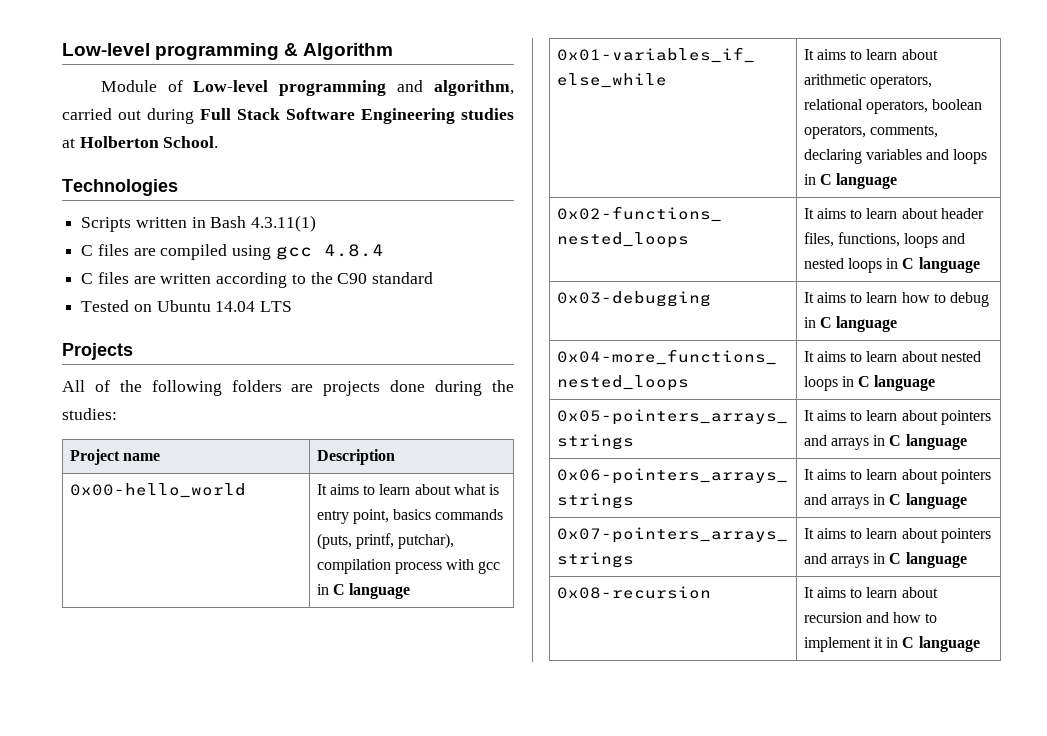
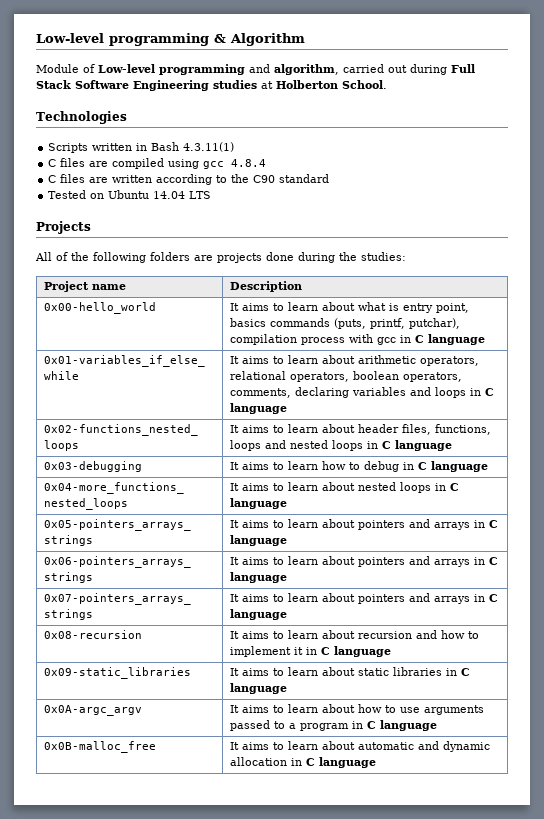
+ 0x09-static_libraries | It aims to learn about static libraries in C language
+ 0x0A-argc_argv | It aims to learn about how to use arguments passed to a program in C language
+ 0x0B-malloc_free | It aims to learn about automatic and dynamic allocation in C language

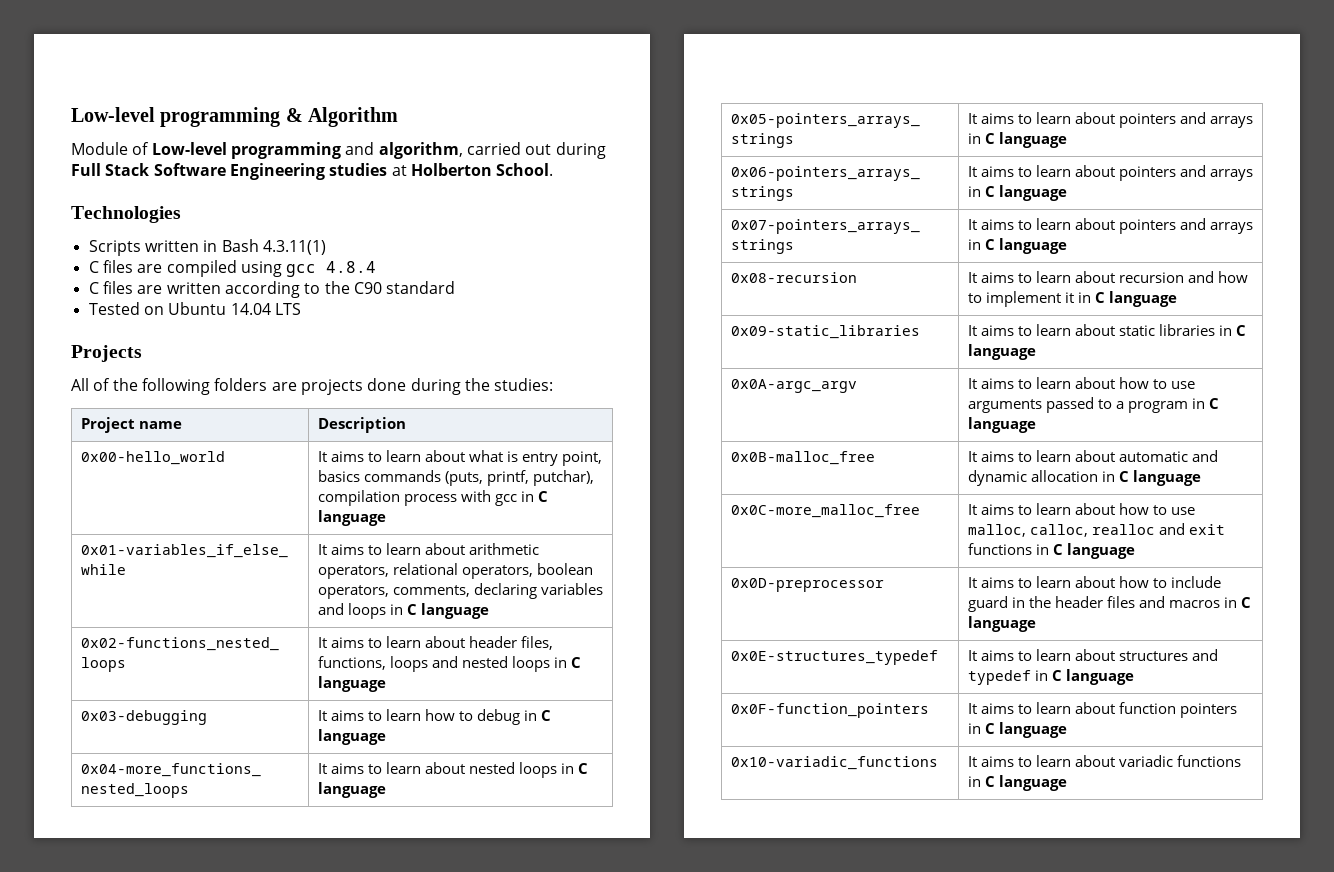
+ 0x0C-more_malloc_free | It aims to learn about how to use malloc, calloc, realloc and exit functions in C language
+ 0x0D-preprocessor | It aims to learn about how to include guard in the header files and macros in C language
+ 0x0E-structures_typedef | It aims to learn about structures and typedef in C language
+ 0x0F-function_pointers | It aims to learn about function pointers in C language
+ 0x10-variadic_functions | It aims to learn about variadic functions in C language

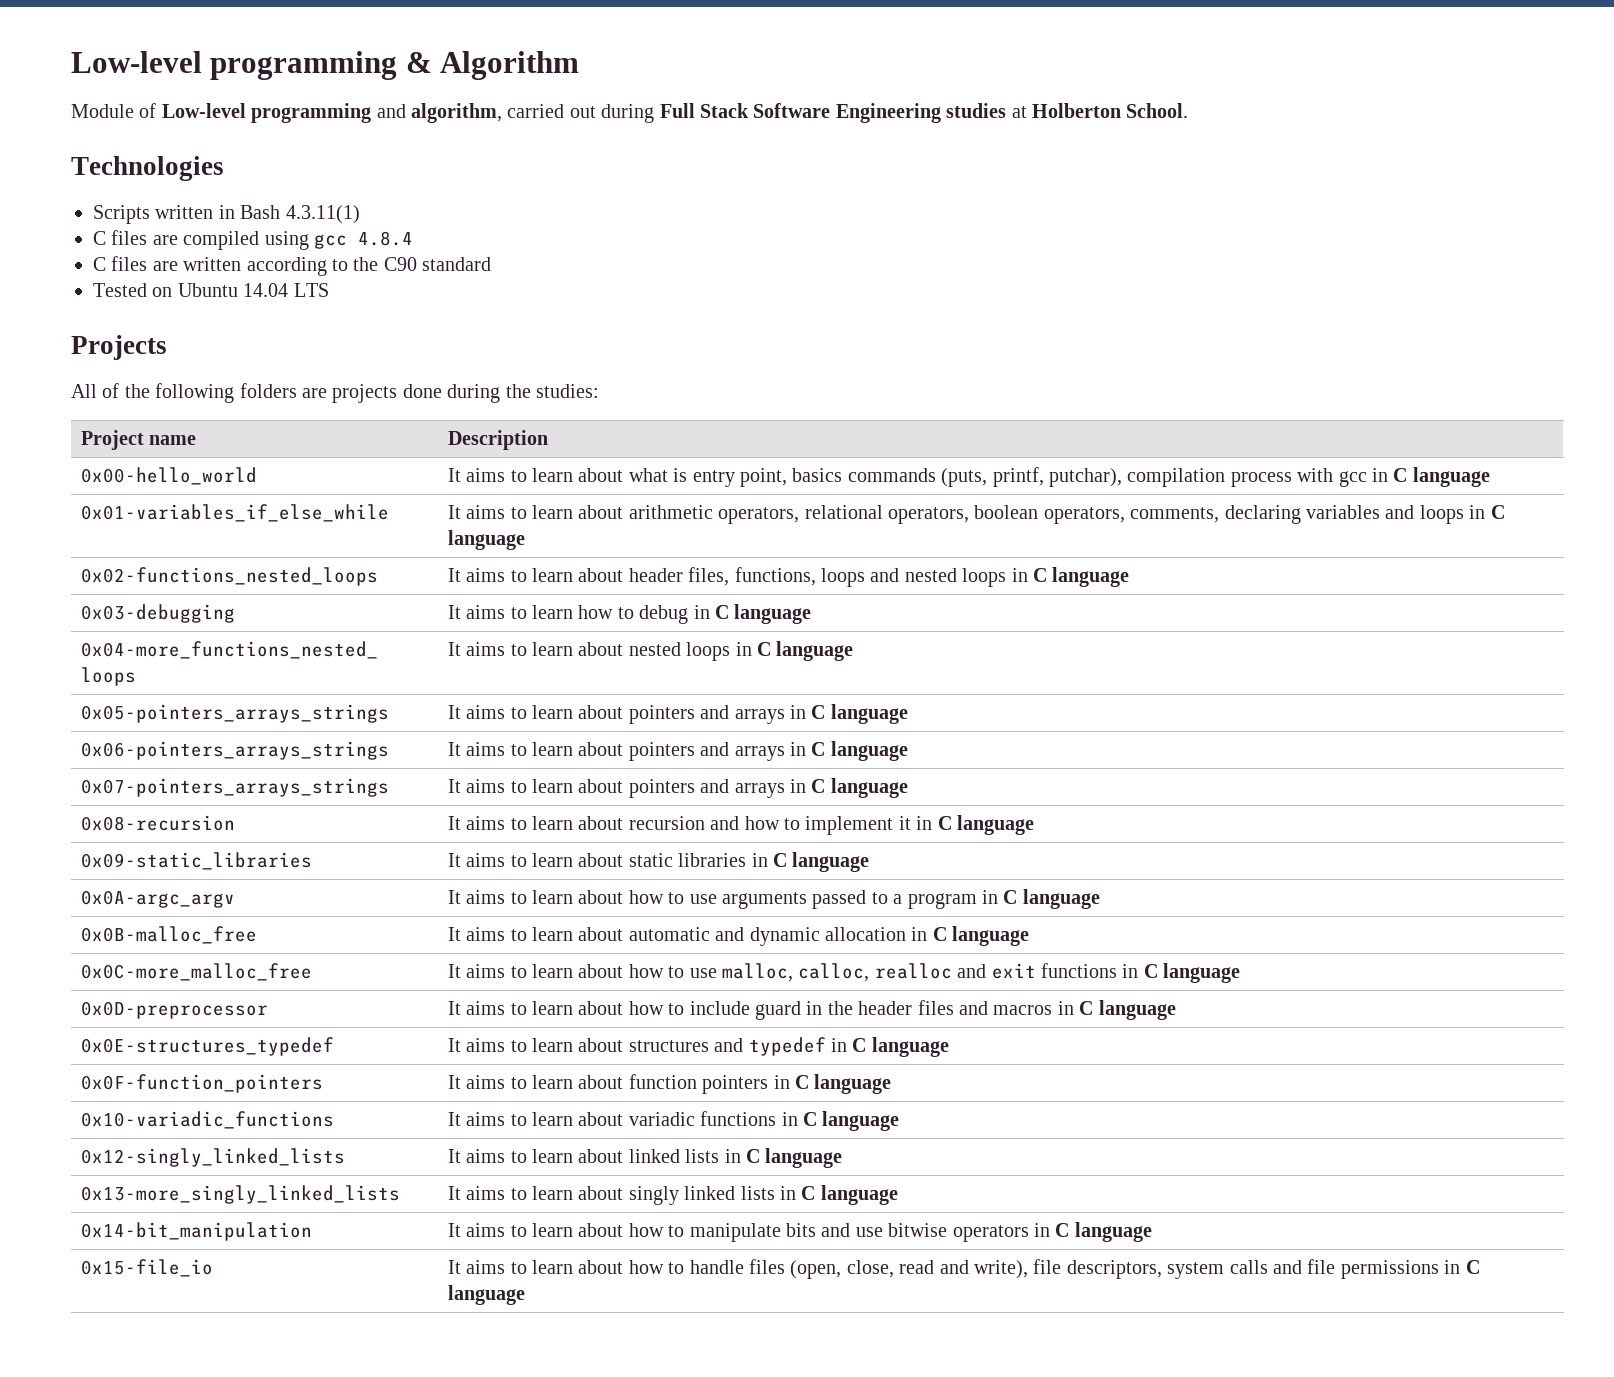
+ 0x12-singly_linked_lists | It aims to learn about linked lists in C language
+ 0x13-more_singly_linked_lists | It aims to learn about singly linked lists in C language
+ 0x14-bit_manipulation | It aims to learn about how to manipulate bits and use bitwise operators in C language
+ 0x15-file_io | It aims to learn about how to handle files (open, close, read and write), file descriptors, system calls and file permissions in C language

